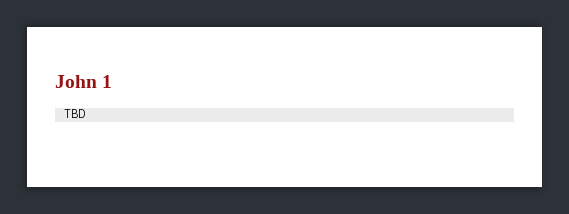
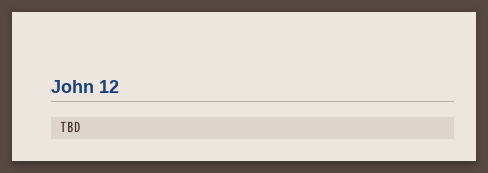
- John 1
+ John 12

